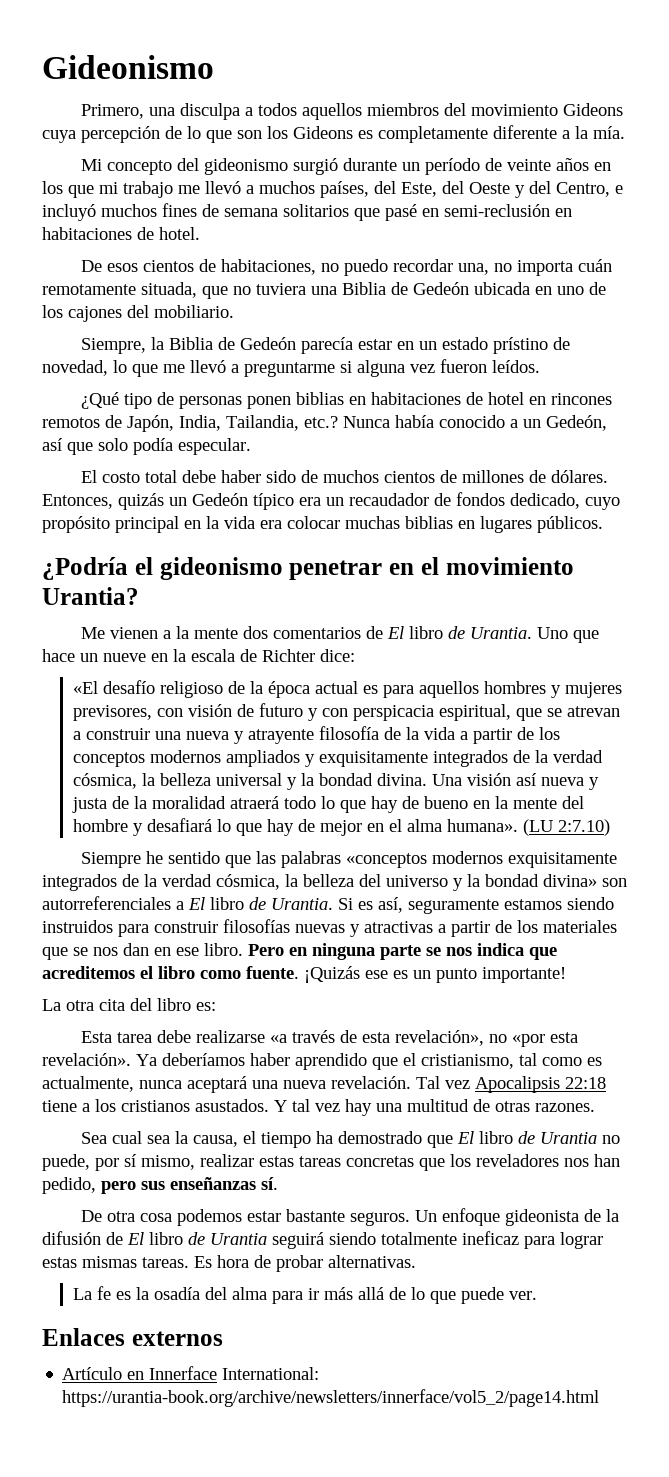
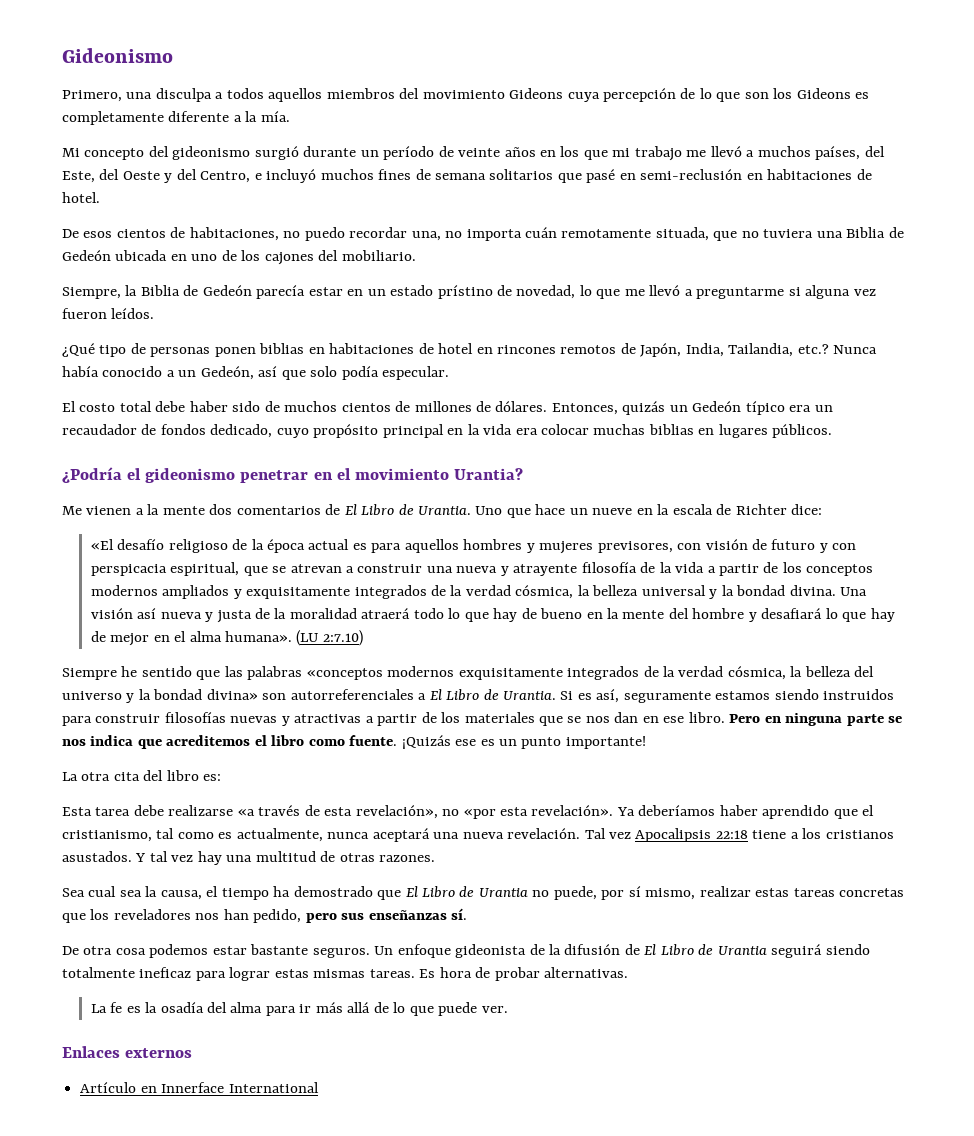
- Me vienen a la mente dos comentarios de El libro de Urantia.
+ Me vienen a la mente dos comentarios de El Libro de Urantia.
- Siempre he sentido que las palabras «conceptos modernos exquisitamente integrados de la verdad cósmica, la belleza del universo y la bondad divina» son autorreferenciales a El libro de Urantia.
+ Siempre he sentido que las palabras «conceptos modernos exquisitamente integrados de la verdad cósmica, la belleza del universo y la bondad divina» son autorreferenciales a El Libro de Urantia.
- Sea cual sea la causa, el tiempo ha demostrado que El libro de Urantia no puede, por sí mismo, realizar estas tareas concretas que los reveladores nos han pedido, pero sus enseñanzas sí.
+ Sea cual sea la causa, el tiempo ha demostrado que El Libro de Urantia no puede, por sí mismo, realizar estas tareas concretas que los reveladores nos han pedido, pero sus enseñanzas sí.
- Un enfoque gideonista de la difusión de El libro de Urantia seguirá siendo totalmente ineficaz para lograr estas mismas tareas.
+ Un enfoque gideonista de la difusión de El Libro de Urantia seguirá siendo totalmente ineficaz para lograr estas mismas tareas.
- Artículo en Innerface International: https://urantia-book.org/archive/newsletters/innerface/vol5_2/page14.html
+ Artículo en Innerface International

